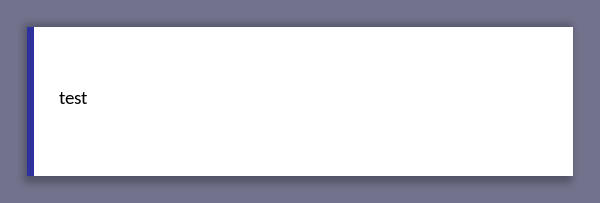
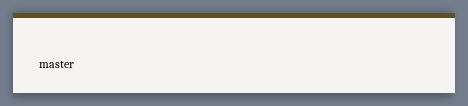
- test
+ master

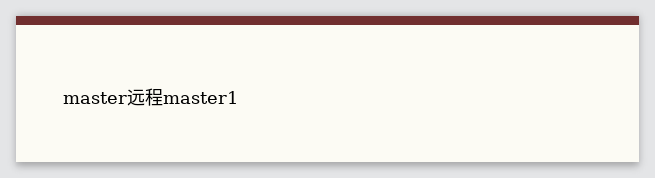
- master
+ master远程master1

